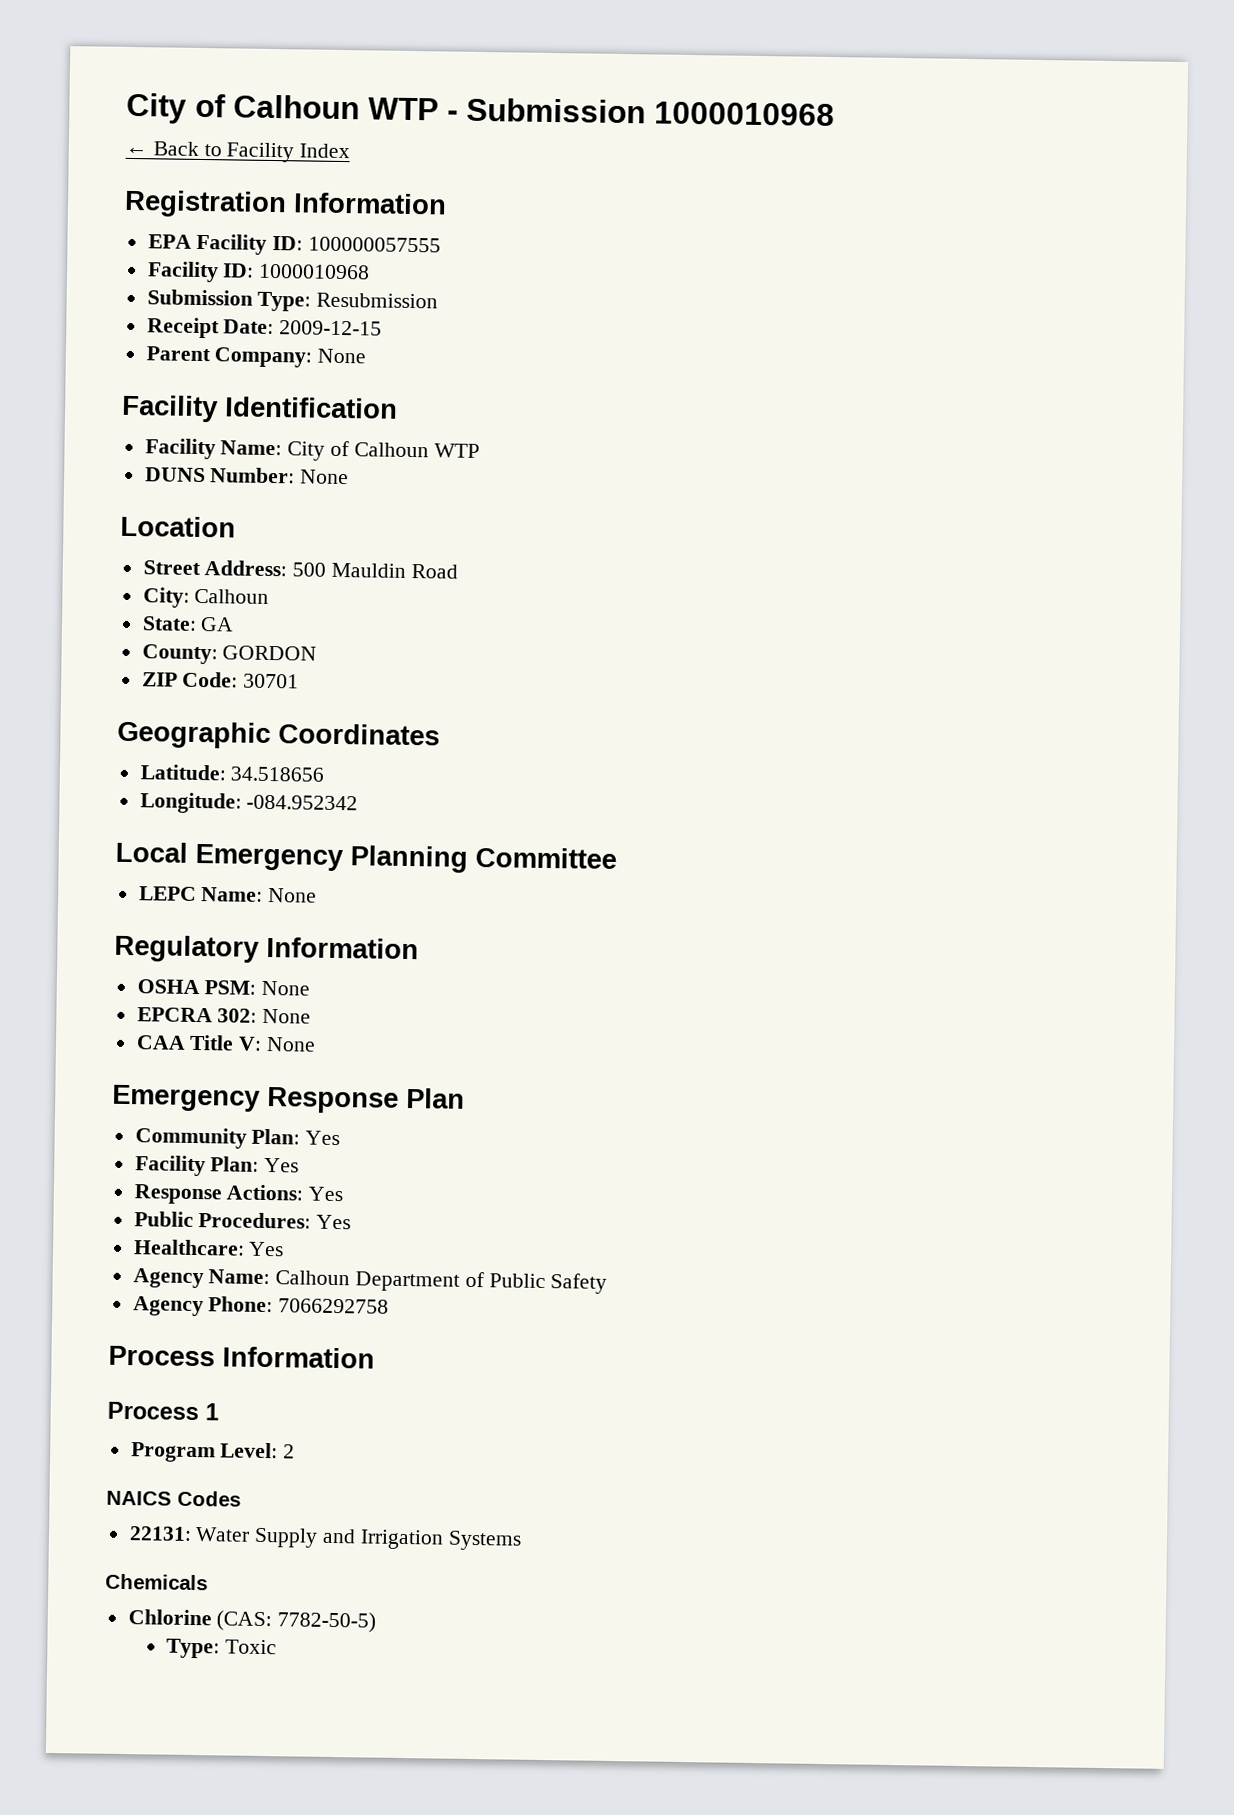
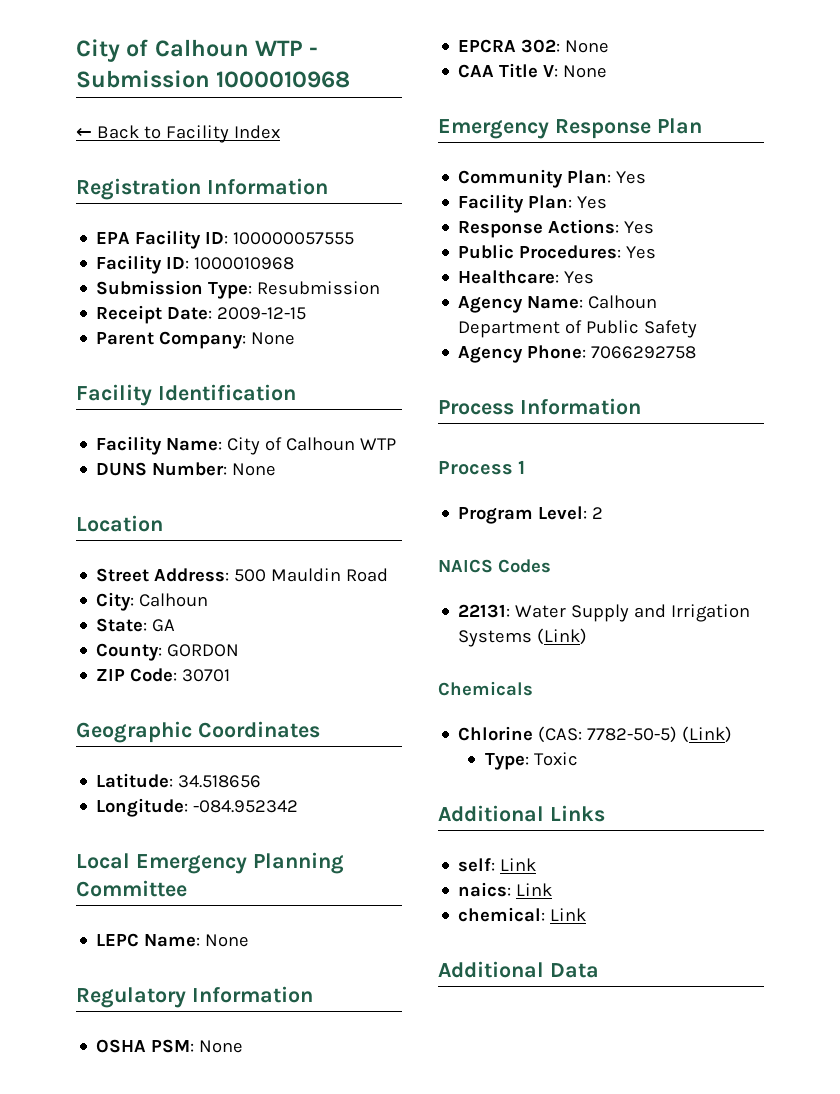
- 22131: Water Supply and Irrigation Systems
+ 22131: Water Supply and Irrigation Systems (Link)
- Chlorine (CAS: 7782-50-5)
+ Chlorine (CAS: 7782-50-5) (Link)
+ Additional Links
+ self: Link
+ naics: Link
+ chemical: Link
+ Additional Data

